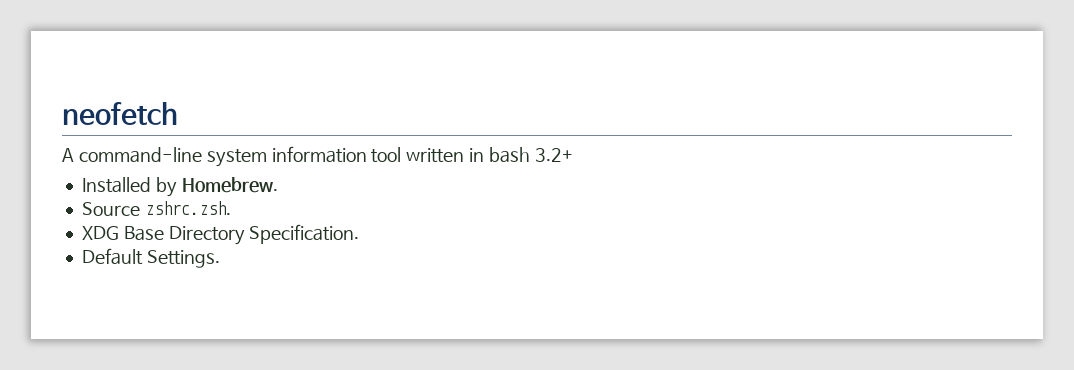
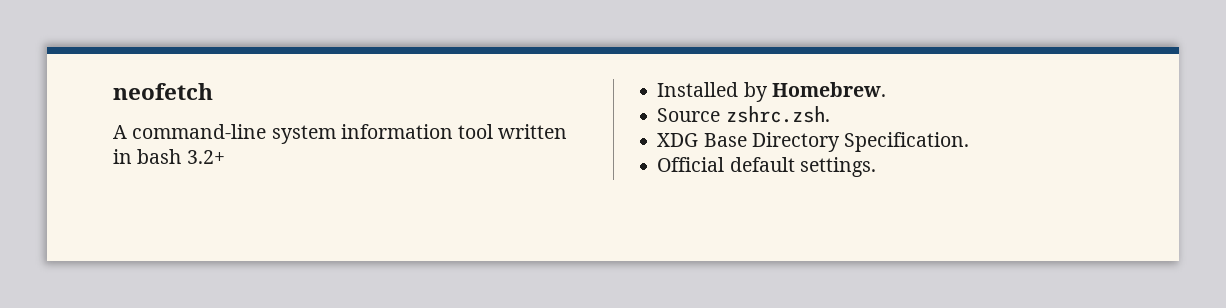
- Default Settings.
+ Official default settings.

